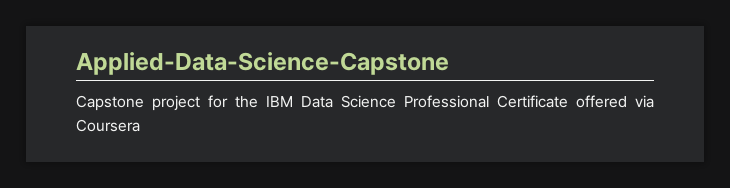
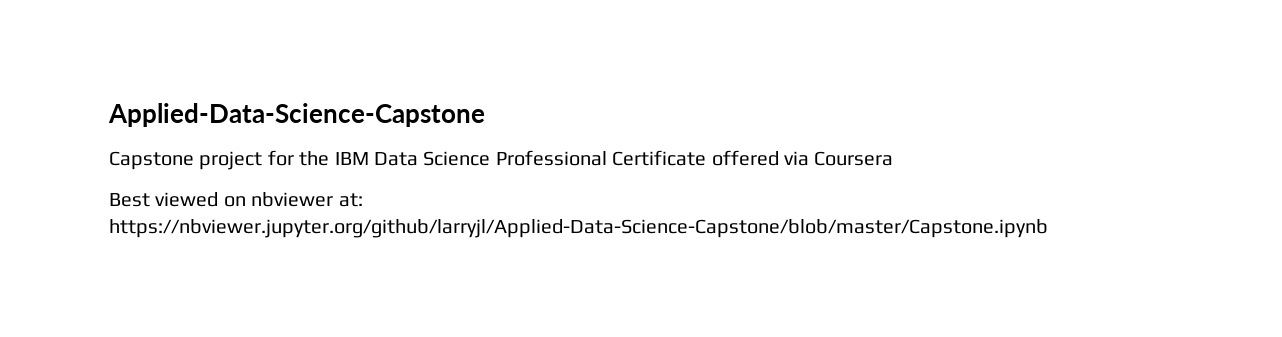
+ Best viewed on nbviewer at: https://nbviewer.jupyter.org/github/larryjl/Applied-Data-Science-Capstone/blob/master/Capstone.ipynb

